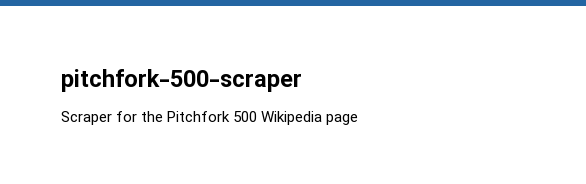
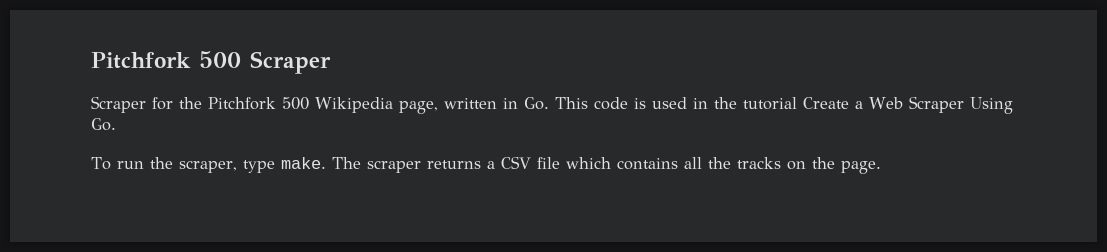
- pitchfork-500-scraper
+ Pitchfork 500 Scraper
- Scraper for the Pitchfork 500 Wikipedia page
+ Scraper for the Pitchfork 500 Wikipedia page, written in Go. This code is used in the tutorial Create a Web Scraper Using Go.
+ To run the scraper, type make. The scraper returns a CSV file which contains all the tracks on the page.

